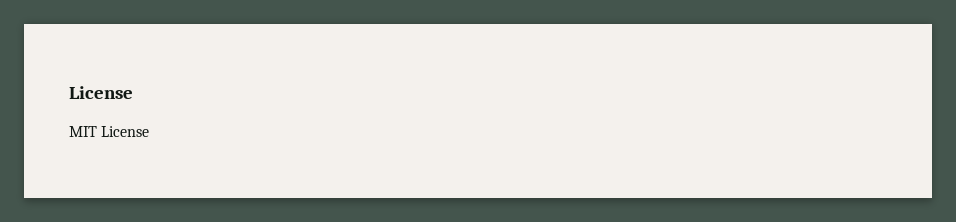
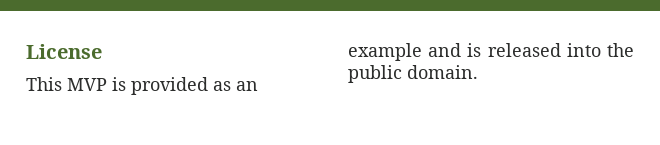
- MIT License
+ This MVP is provided as an example and is released into the public domain.

